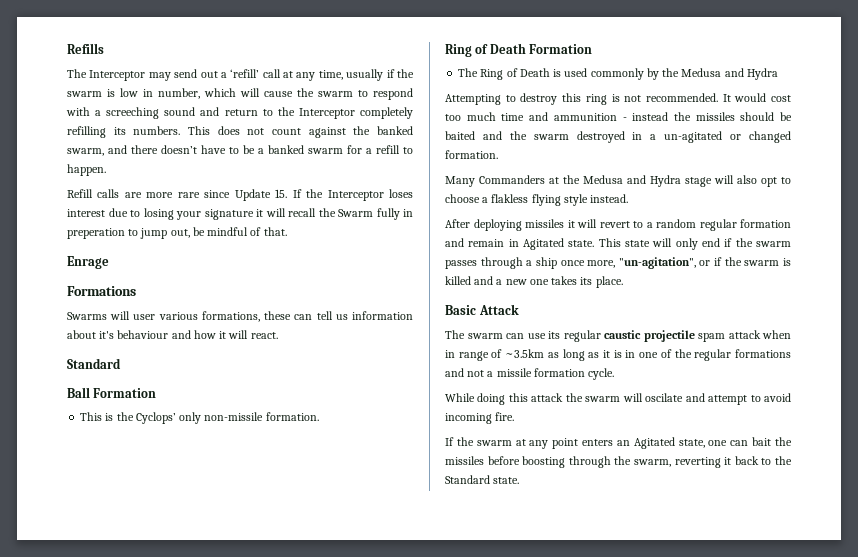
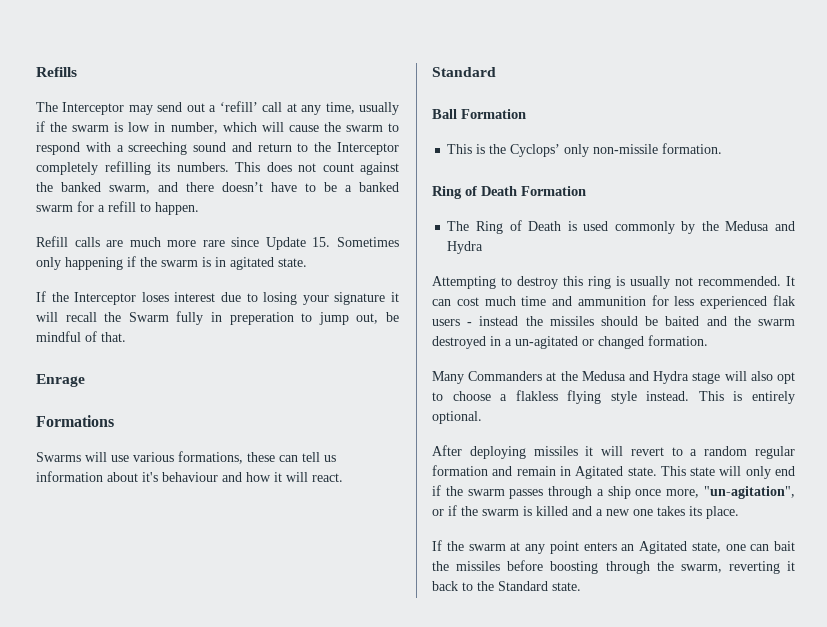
- Refill calls are more rare since Update 15. If the Interceptor loses interest due to losing your signature it will recall the Swarm fully in preperation to jump out, be mindful of that.
+ Refill calls are much more rare since Update 15. Sometimes only happening if the swarm is in agitated state.
+ If the Interceptor loses interest due to losing your signature it will recall the Swarm fully in preperation to jump out, be mindful of that.
- Swarms will user various formations, these can tell us information about it's behaviour and how it will react.
+ Swarms will use various formations, these can tell us information about it's behaviour and how it will react.
- Attempting to destroy this ring is not recommended.
+ Attempting to destroy this ring is usually not recommended.
- It would cost too much time and ammunition - instead the missiles should be baited and the swarm destroyed in a un-agitated or changed formation.
+ It can cost much time and ammunition for less experienced flak users - instead the missiles should be baited and the swarm destroyed in a un-agitated or changed formation.
+ This is entirely optional.
- Basic Attack
- The swarm can use its regular caustic projectile spam attack when in range of ~3.5km as long as it is in one of the regular formations and not a missile formation cycle.
- While doing this attack the swarm will oscilate and attempt to avoid incoming fire.

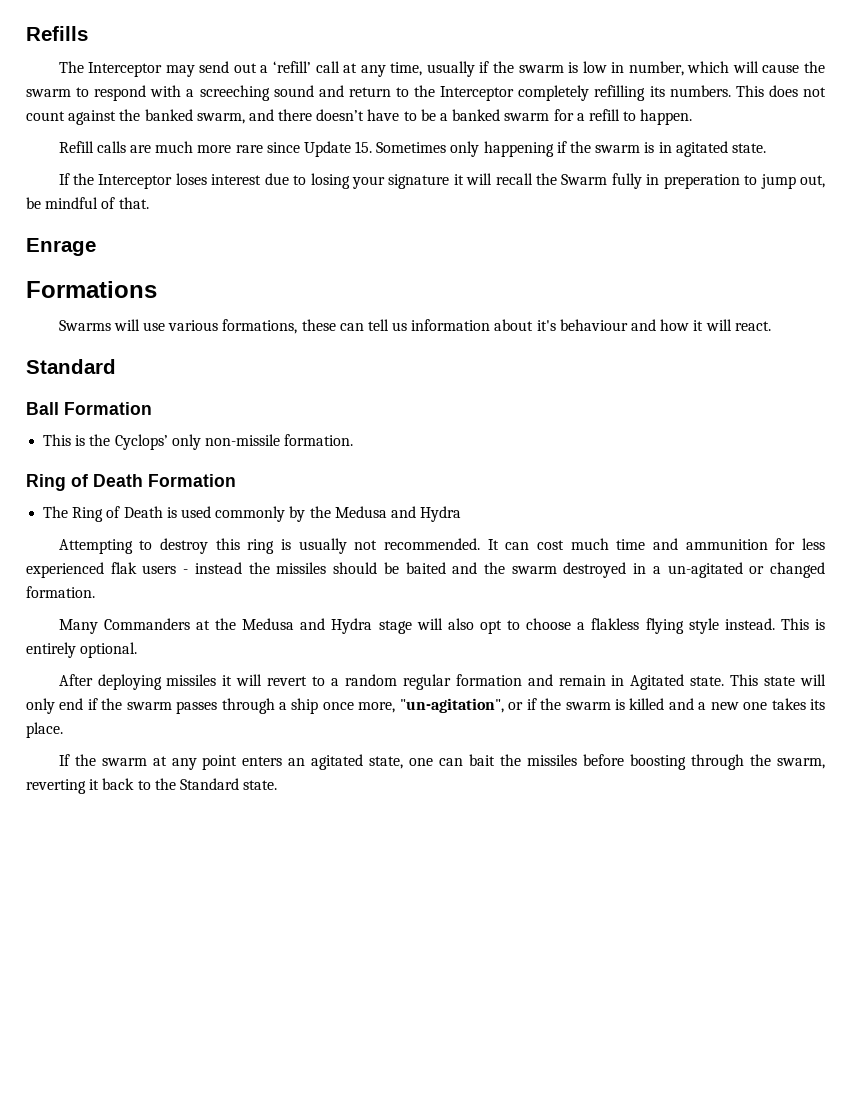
- If the swarm at any point enters an Agitated state, one can bait the missiles before boosting through the swarm, reverting it back to the Standard state.
+ If the swarm at any point enters an agitated state, one can bait the missiles before boosting through the swarm, reverting it back to the Standard state.

